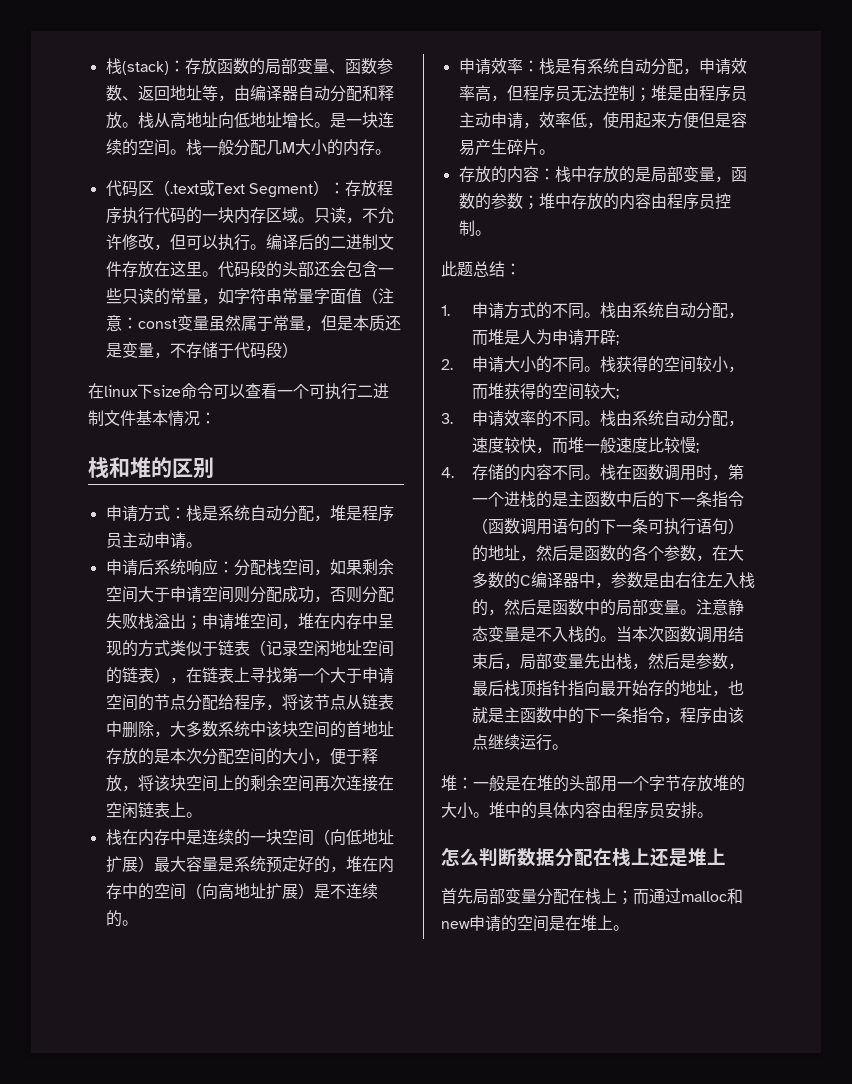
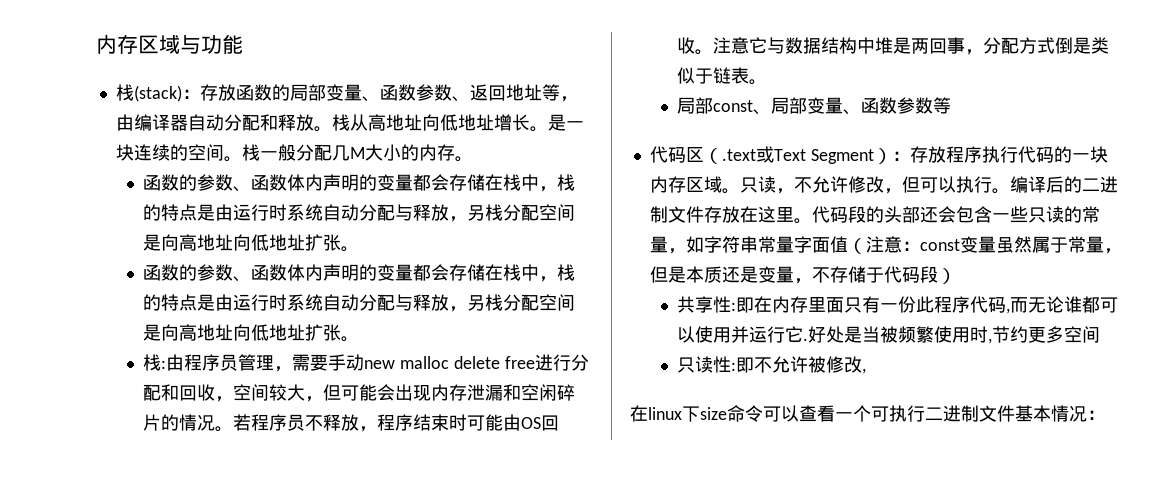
+ 内存区域与功能
  栈一般分配几M大小的内存。
+ 函数的参数、函数体内声明的变量都会存储在栈中，栈的特点是由运行时系统自动分配与释放，另栈分配空间是向高地址向低地址扩张。
+ 函数的参数、函数体内声明的变量都会存储在栈中，栈的特点是由运行时系统自动分配与释放，另栈分配空间是向高地址向低地址扩张。
+ 栈:由程序员管理，需要手动new malloc delete free进行分配和回收，空间较大，但可能会出现内存泄漏和空闲碎片的情况。若程序员不释放，程序结束时可能由OS回收。注意它与数据结构中堆是两回事，分配方式倒是类似于链表。
+ 局部const、局部变量、函数参数等
+ 共享性:即在内存里面只有一份此程序代码,而无论谁都可以使用并运行它.好处是当被频繁使用时,节约更多空间
+ 只读性:即不允许被修改,
- 栈和堆的区别
- 申请方式：栈是系统自动分配，堆是程序员主动申请。
- 申请后系统响应：分配栈空间，如果剩余空间大于申请空间则分配成功，否则分配失败栈溢出；申请堆空间，堆在内存中呈现的方式类似于链表（记录空闲地址空间的链表），在链表上寻找第一个大于申请空间的节点分配给程序，将该节点从链表中删除，大多数系统中该块空间的首地址存放的是本次分配空间的大小，便于释放，将该块空间上的剩余空间再次连接在空闲链表上。
- 栈在内存中是连续的一块空间（向低地址扩展）最大容量是系统预定好的，堆在内存中的空间（向高地址扩展）是不连续的。
- 申请效率：栈是有系统自动分配，申请效率高，但程序员无法控制；堆是由程序员主动申请，效率低，使用起来方便但是容易产生碎片。
- 存放的内容：栈中存放的是局部变量，函数的参数；堆中存放的内容由程序员控制。
- 此题总结：
- 1.申请方式的不同。栈由系统自动分配，而堆是人为申请开辟;
- 2.申请大小的不同。栈获得的空间较小，而堆获得的空间较大;
- 3.申请效率的不同。栈由系统自动分配，速度较快，而堆一般速度比较慢;
- 4.存储的内容不同。栈在函数调用时，第一个进栈的是主函数中后的下一条指令（函数调用语句的下一条可执行语句）的地址，然后是函数的各个参数，在大多数的C编译器中，参数是由右往左入栈的，然后是函数中的局部变量。注意静态变量是不入栈的。当本次函数调用结束后，局部变量先出栈，然后是参数，最后栈顶指针指向最开始存的地址，也就是主函数中的下一条指令，程序由该点继续运行。
- 堆：一般是在堆的头部用一个字节存放堆的大小。堆中的具体内容由程序员安排。
- 怎么判断数据分配在栈上还是堆上
- 首先局部变量分配在栈上；而通过malloc和new申请的空间是在堆上。

